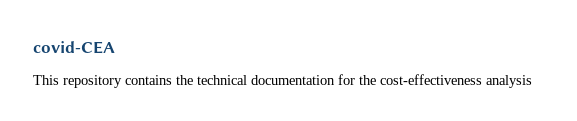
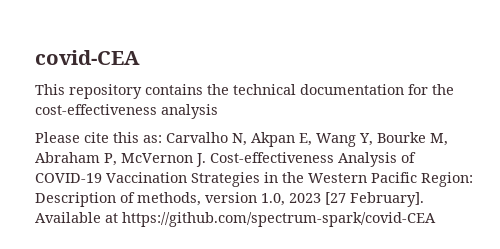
+ Please cite this as: Carvalho N, Akpan E, Wang Y, Bourke M, Abraham P, McVernon J. Cost-effectiveness Analysis of COVID-19 Vaccination Strategies in the Western Pacific Region: Description of methods, version 1.0, 2023 [27 February]. Available at https://github.com/spectrum-spark/covid-CEA

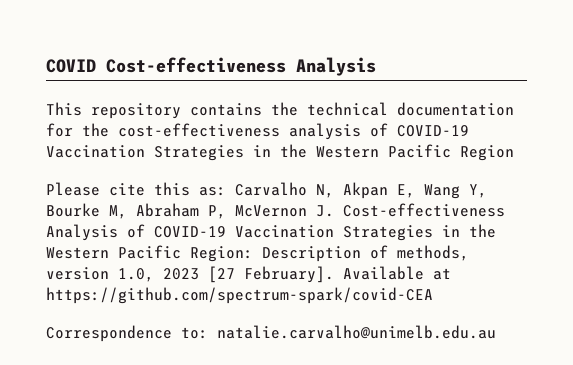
- covid-CEA
+ COVID Cost-effectiveness Analysis
- This repository contains the technical documentation for the cost-effectiveness analysis
+ This repository contains the technical documentation for the cost-effectiveness analysis of COVID-19 Vaccination Strategies in the Western Pacific Region
+ Correspondence to: natalie.carvalho@unimelb.edu.au

